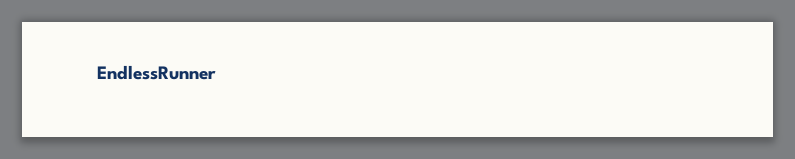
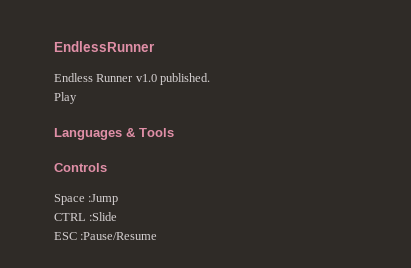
+ Endless Runner v1.0 published.
+ Play
+ Languages & Tools
+ Controls
+ Space :Jump
+ CTRL :Slide
+ ESC :Pause/Resume

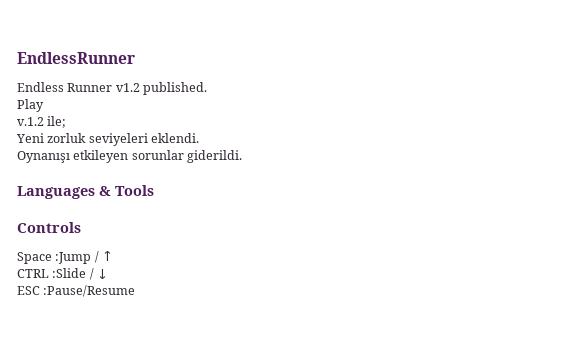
- Endless Runner v1.0 published.
+ Endless Runner v1.2 published.
+ v.1.2 ile;
+ Yeni zorluk seviyeleri eklendi.
+ Oynanışı etkileyen sorunlar giderildi.
- Space :Jump
+ Space :Jump / ↑
- CTRL :Slide
+ CTRL :Slide / ↓

